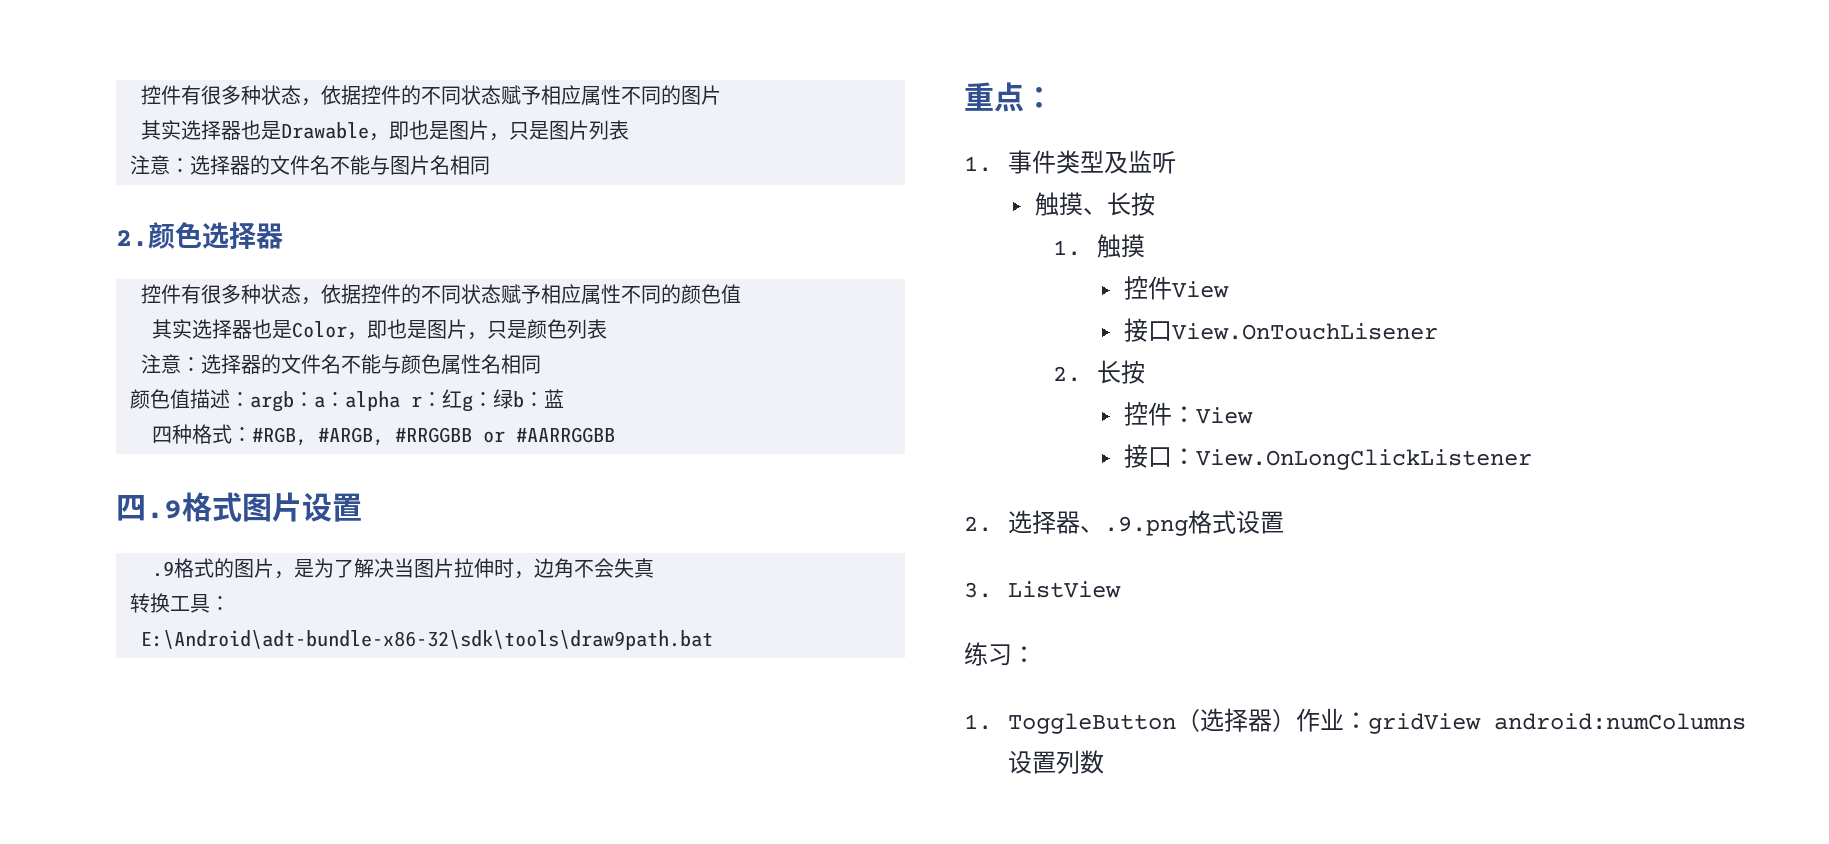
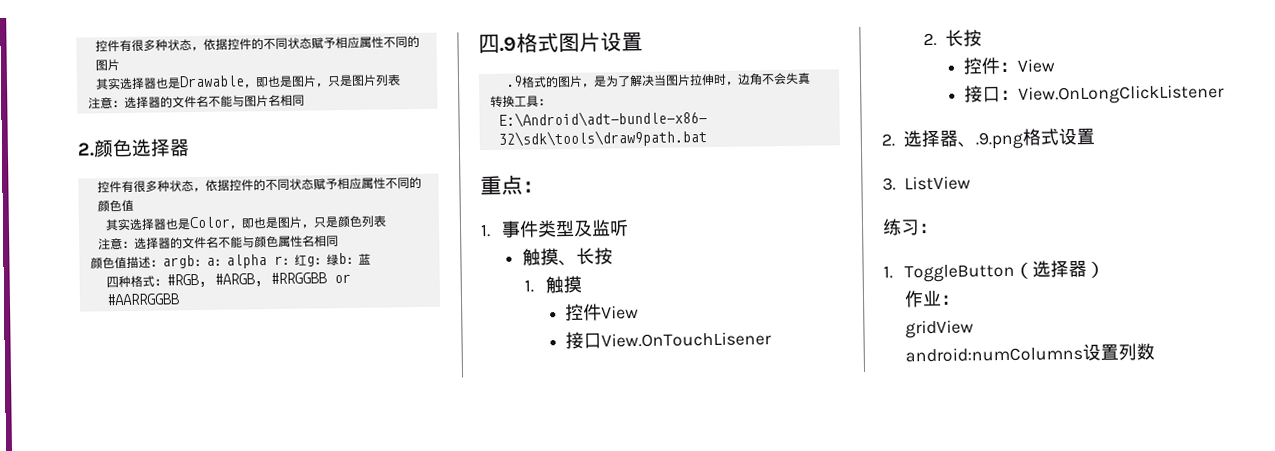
- 1. ToggleButton（选择器）作业：gridView android:numColumns设置列数
+ 1. ToggleButton（选择器）
+ 作业：
+ gridView
+ android:numColumns设置列数

